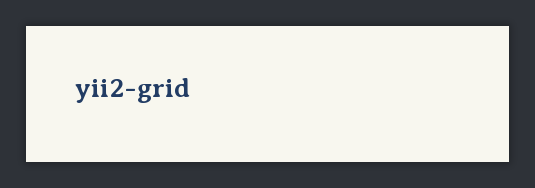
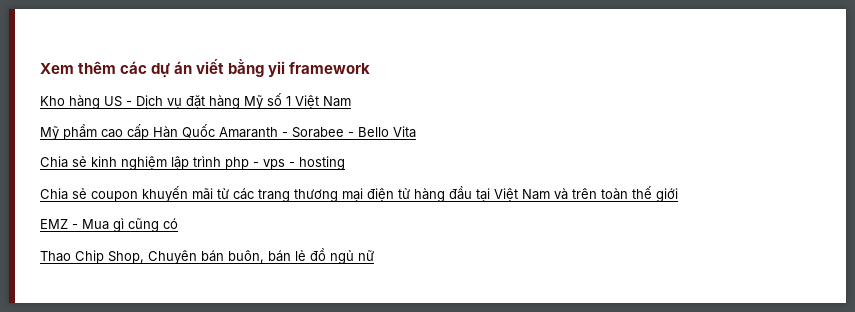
- yii2-grid
+ Xem thêm các dự án viết bằng yii framework
+ Kho hàng US - Dịch vụ đặt hàng Mỹ số 1 Việt Nam
+ Mỹ phẩm cao cấp Hàn Quốc Amaranth - Sorabee - Bello Vita
+ Chia sẻ kinh nghiệm lập trình php - vps - hosting
+ Chia sẻ coupon khuyến mãi từ các trang thương mại điện tử hàng đầu tại Việt Nam và trên toàn thế giới
+ EMZ - Mua gì cũng có
+ Thao Chip Shop, Chuyên bán buôn, bán lẻ đồ ngủ nữ

